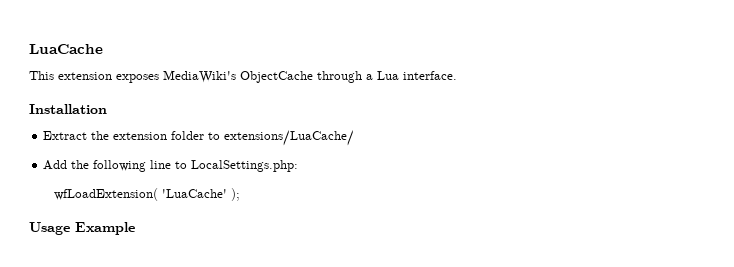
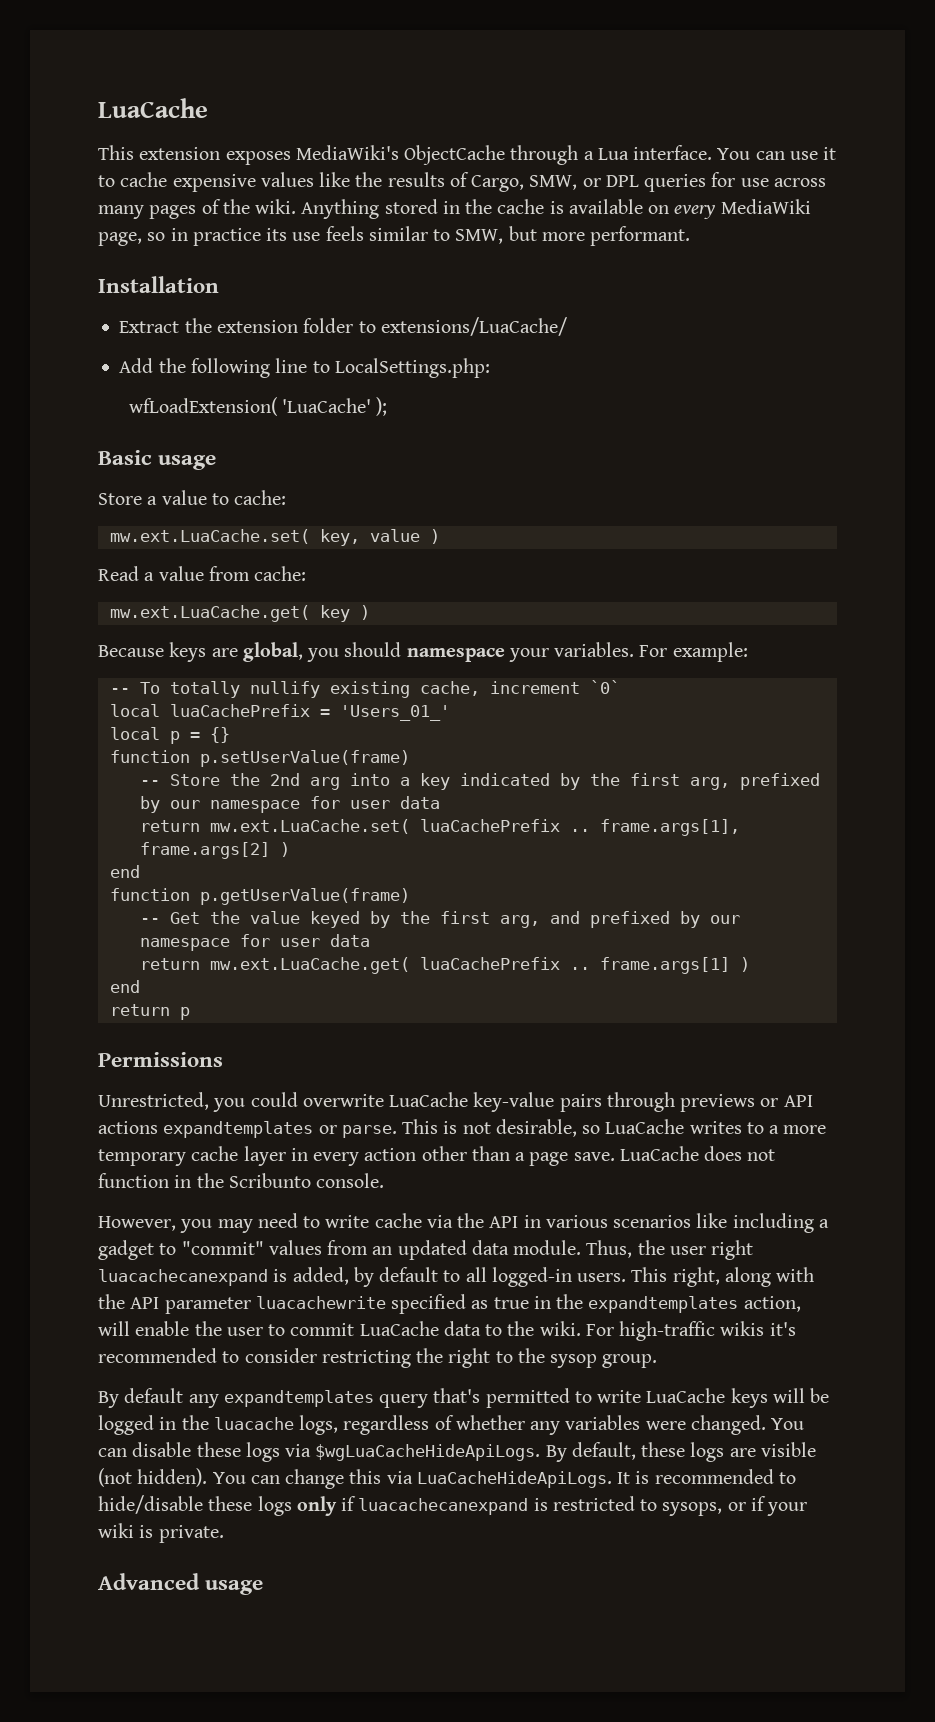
+ You can use it to cache expensive values like the results of Cargo, SMW, or DPL queries for use across many pages of the wiki. Anything stored in the cache is available on every MediaWiki page, so in practice its use feels similar to SMW, but more performant.
- Usage Example
+ Basic usage
+ Store a value to cache:
+ mw.ext.LuaCache.set( key, value )
+ Read a value from cache:
+ mw.ext.LuaCache.get( key )
+ Because keys are global, you should namespace your variables. For example:
+ -- To totally nullify existing cache, increment `0`
+ local luaCachePrefix = 'Users_01_'
+ local p = {}
+ function p.setUserValue(frame)
+ -- Store the 2nd arg into a key indicated by the first arg, prefixed by our namespace for user data
+ return mw.ext.LuaCache.set( luaCachePrefix .. frame.args[1], frame.args[2] )
+ end
+ function p.getUserValue(frame)
+ -- Get the value keyed by the first arg, and prefixed by our namespace for user data
+ return mw.ext.LuaCache.get( luaCachePrefix .. frame.args[1] )
+ end
+ return p
+ Permissions
+ Unrestricted, you could overwrite LuaCache key-value pairs through previews or API actions expandtemplates or parse. This is not desirable, so LuaCache writes to a more temporary cache layer in every action other than a page save. LuaCache does not function in the Scribunto console.
+ However, you may need to write cache via the API in various scenarios like including a gadget to "commit" values from an updated data module. Thus, the user right luacachecanexpand is added, by default to all logged-in users. This right, along with the API parameter luacachewrite specified as true in the expandtemplates action, will enable the user to commit LuaCache data to the wiki. For high-traffic wikis it's recommended to consider restricting the right to the sysop group.
+ By default any expandtemplates query that's permitted to write LuaCache keys will be logged in the luacache logs, regardless of whether any variables were changed. You can disable these logs via $wgLuaCacheHideApiLogs. By default, these logs are visible (not hidden). You can change this via LuaCacheHideApiLogs. It is recommended to hide/disable these logs only if luacachecanexpand is restricted to sysops, or if your wiki is private.
+ Advanced usage

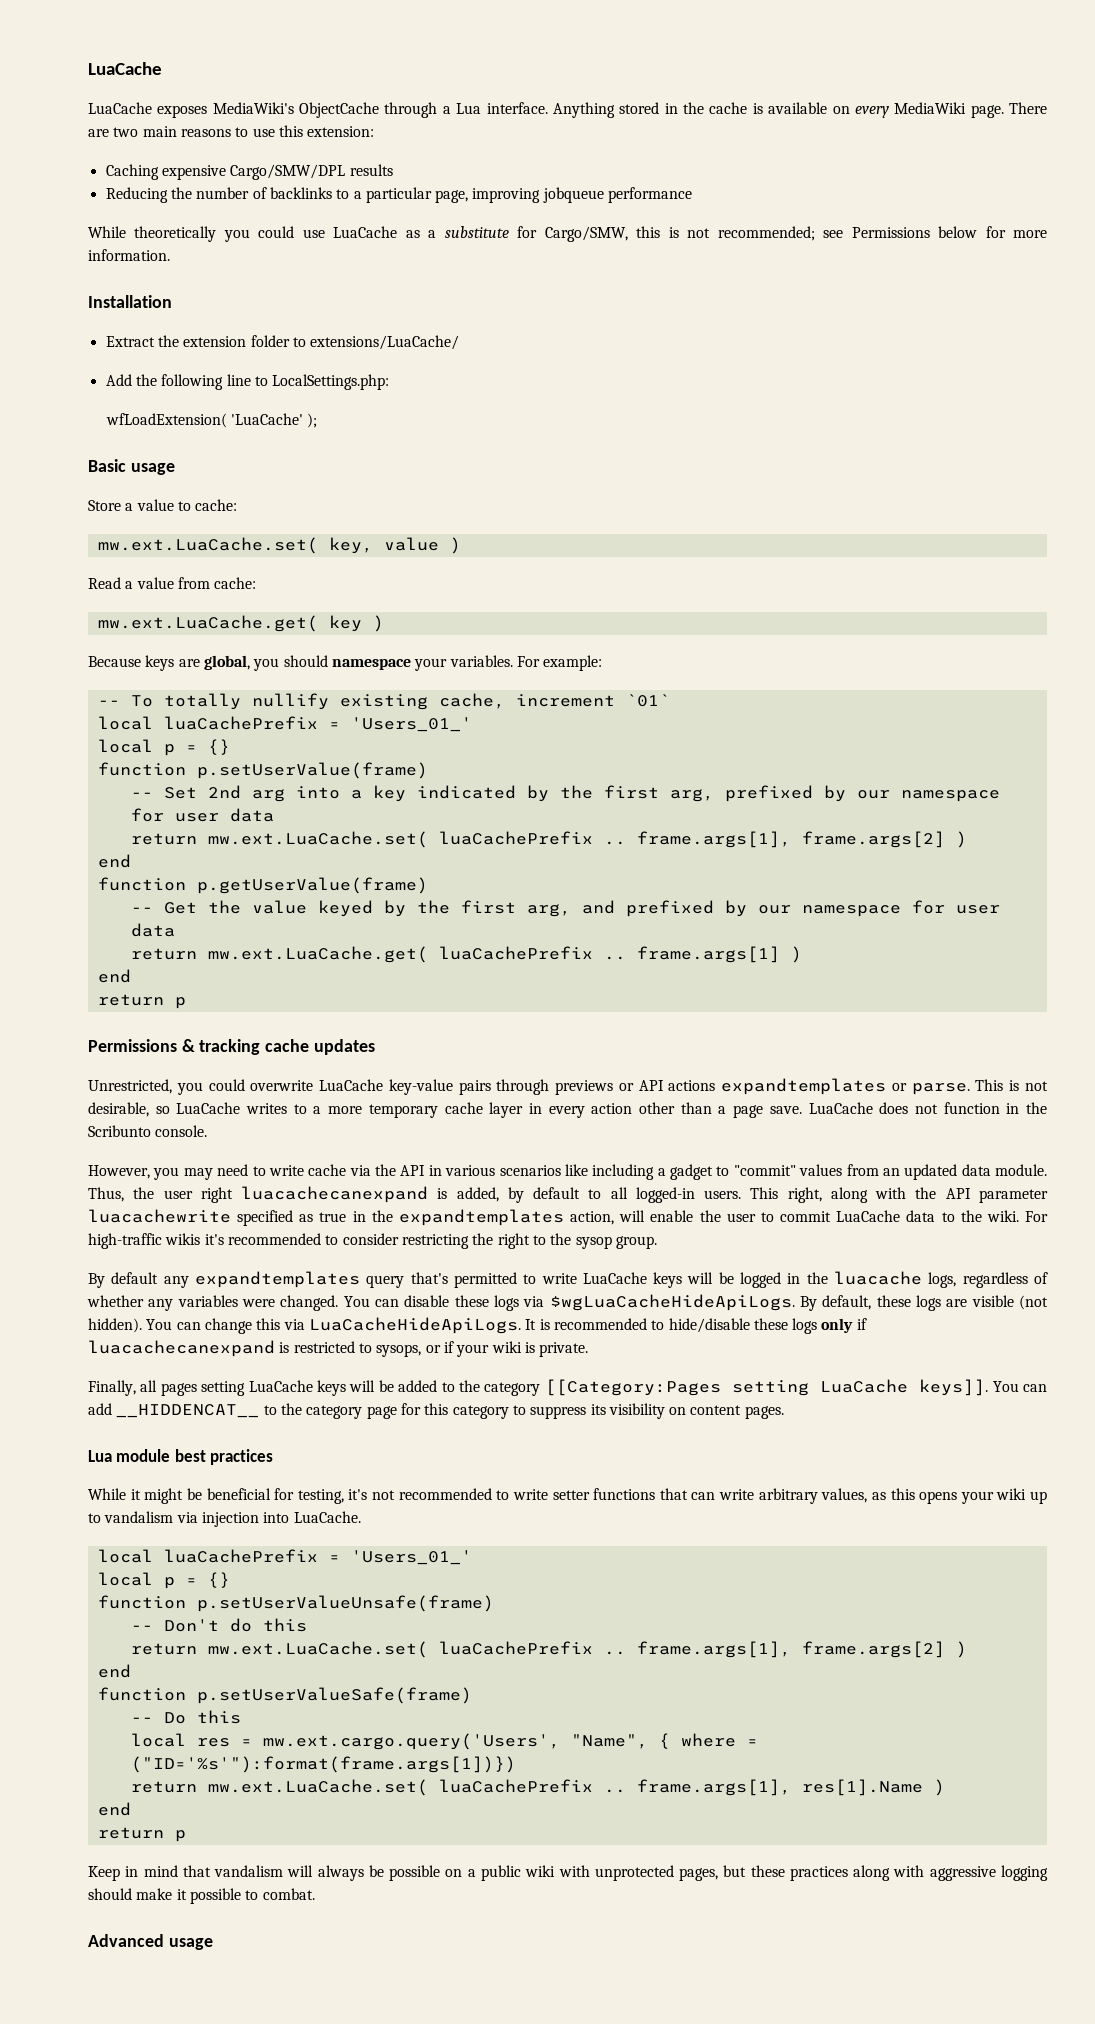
- This extension exposes MediaWiki's ObjectCache through a Lua interface.
+ LuaCache exposes MediaWiki's ObjectCache through a Lua interface.
- You can use it to cache expensive values like the results of Cargo, SMW, or DPL queries for use across many pages of the wiki.
- Anything stored in the cache is available on every MediaWiki page, so in practice its use feels similar to SMW, but more performant.
+ Anything stored in the cache is available on every MediaWiki page. There are two main reasons to use this extension:
+ Caching expensive Cargo/SMW/DPL results
+ Reducing the number of backlinks to a particular page, improving jobqueue performance
+ While theoretically you could use LuaCache as a substitute for Cargo/SMW, this is not recommended; see Permissions below for more information.
- -- To totally nullify existing cache, increment `0`
+ -- To totally nullify existing cache, increment `01`
- -- Store the 2nd arg into a key indicated by the first arg, prefixed by our namespace for user data
+ -- Set 2nd arg into a key indicated by the first arg, prefixed by our namespace for user data
- Permissions
+ Permissions & tracking cache updates
+ Finally, all pages setting LuaCache keys will be added to the category [[Category:Pages setting LuaCache keys]]. You can add __HIDDENCAT__ to the category page for this category to suppress its visibility on content pages.
+ Lua module best practices
+ While it might be beneficial for testing, it's not recommended to write setter functions that can write arbitrary values, as this opens your wiki up to vandalism via injection into LuaCache.
+ local luaCachePrefix = 'Users_01_'
+ local p = {}
+ function p.setUserValueUnsafe(frame)
+ -- Don't do this
+ return mw.ext.LuaCache.set( luaCachePrefix .. frame.args[1], frame.args[2] )
+ end
+ function p.setUserValueSafe(frame)
+ -- Do this
+ local res = mw.ext.cargo.query('Users', "Name", { where = ("ID='%s'"):format(frame.args[1])})
+ return mw.ext.LuaCache.set( luaCachePrefix .. frame.args[1], res[1].Name )
+ end
+ return p
+ Keep in mind that vandalism will always be possible on a public wiki with unprotected pages, but these practices along with aggressive logging should make it possible to combat.

